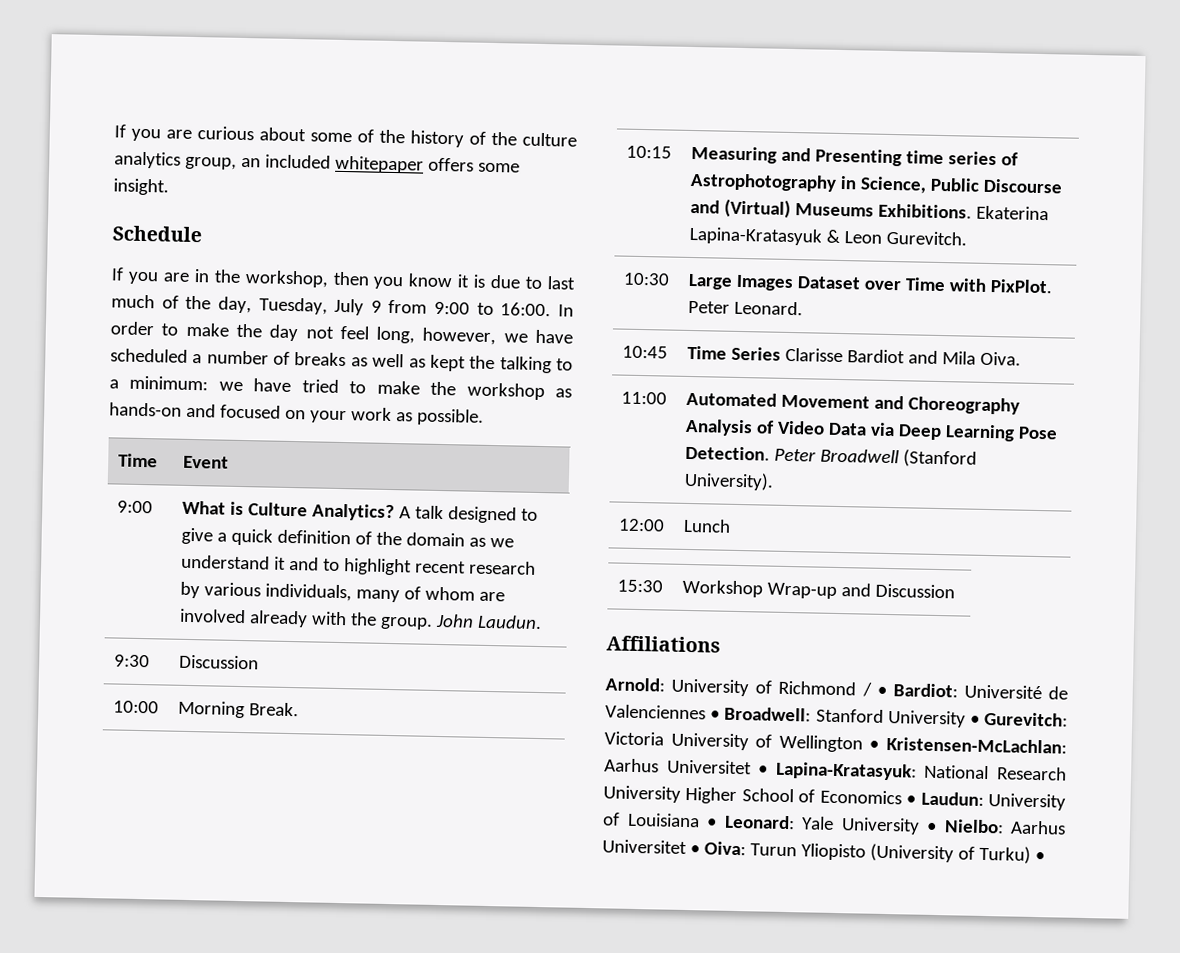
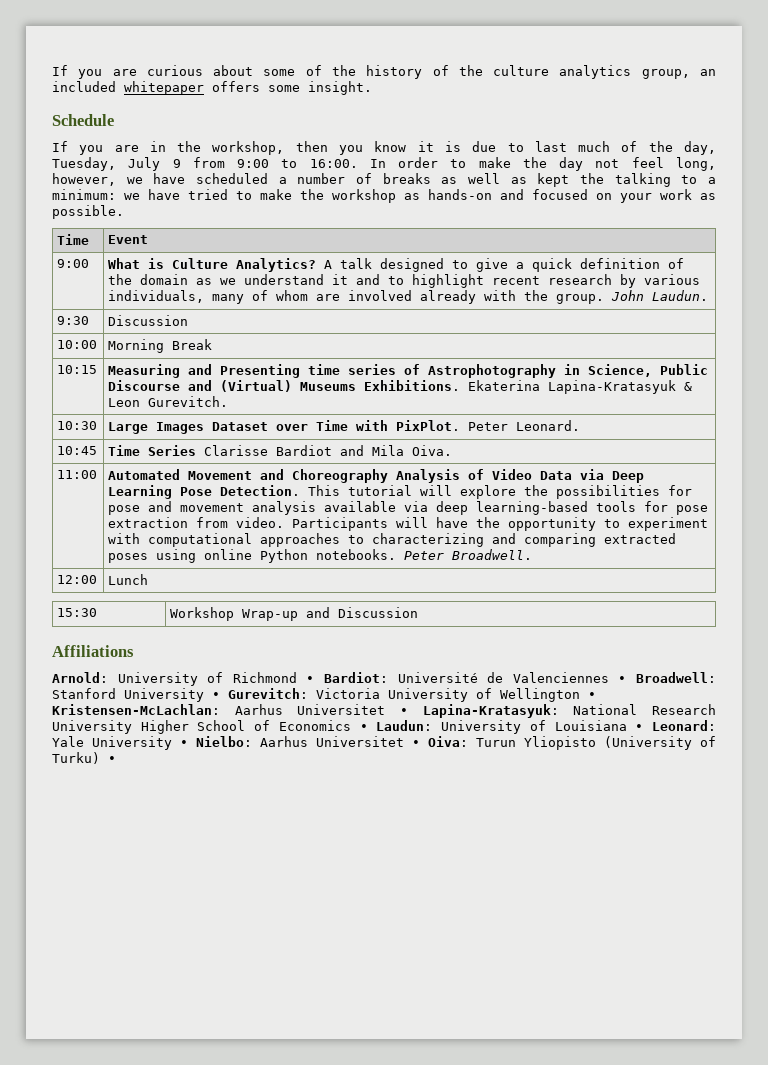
- 10:00 | Morning Break.
+ 10:00 | Morning Break
- Peter Broadwell (Stanford University).
+ This tutorial will explore the possibilities for pose and movement analysis available via deep learning-based tools for pose extraction from video. Participants will have the opportunity to experiment with computational approaches to characterizing and comparing extracted poses using online Python notebooks. Peter Broadwell.
- Arnold: University of Richmond / • Bardiot: Université de Valenciennes • Broadwell: Stanford University • Gurevitch: Victoria University of Wellington • Kristensen-McLachlan: Aarhus Universitet • Lapina-Kratasyuk: National Research University Higher School of Economics • Laudun: University of Louisiana • Leonard: Yale University • Nielbo: Aarhus Universitet • Oiva: Turun Yliopisto (University of Turku) •
+ Arnold: University of Richmond • Bardiot: Université de Valenciennes • Broadwell: Stanford University • Gurevitch: Victoria University of Wellington • Kristensen-McLachlan: Aarhus Universitet • Lapina-Kratasyuk: National Research University Higher School of Economics • Laudun: University of Louisiana • Leonard: Yale University • Nielbo: Aarhus Universitet • Oiva: Turun Yliopisto (University of Turku) •

